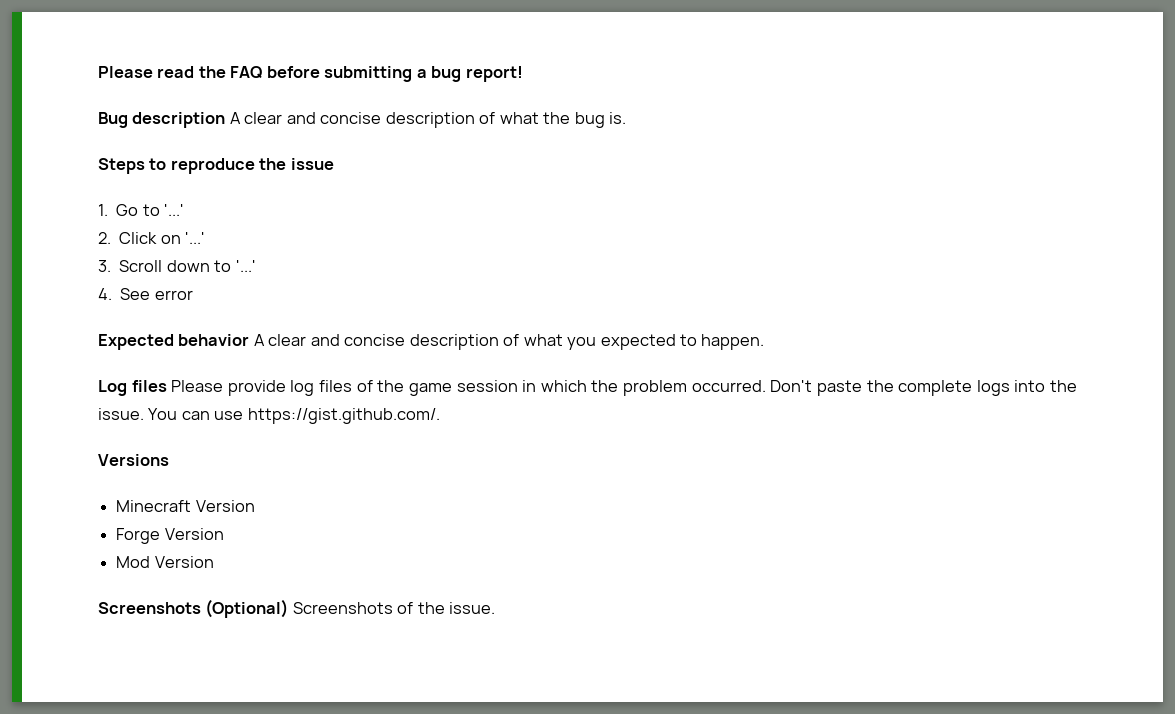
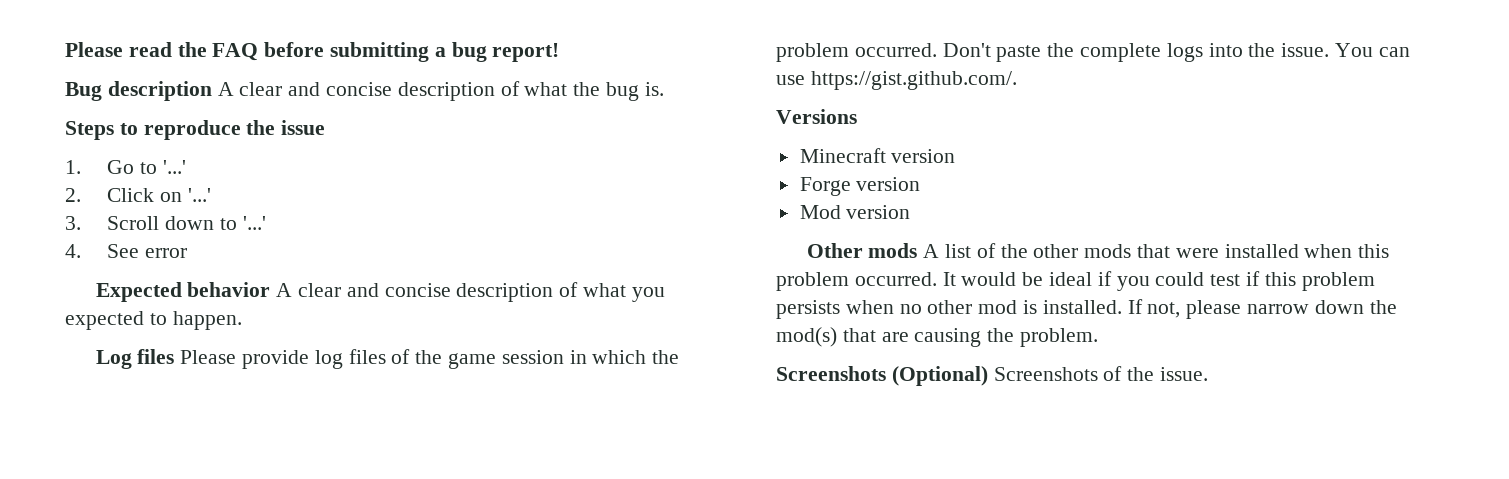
- Minecraft Version
+ Minecraft version
- Forge Version
+ Forge version
- Mod Version
+ Mod version
+ Other mods A list of the other mods that were installed when this problem occurred. It would be ideal if you could test if this problem persists when no other mod is installed. If not, please narrow down the mod(s) that are causing the problem.

